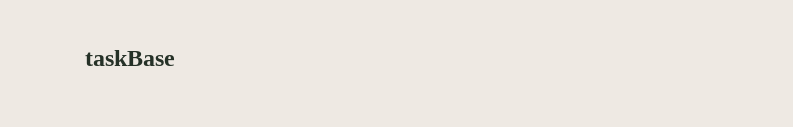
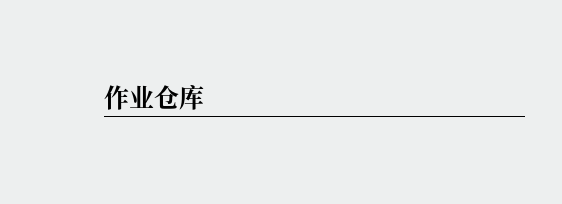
- taskBase
+ 作业仓库

